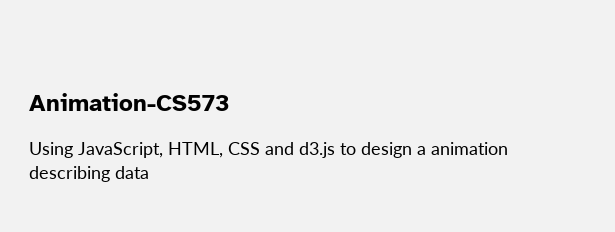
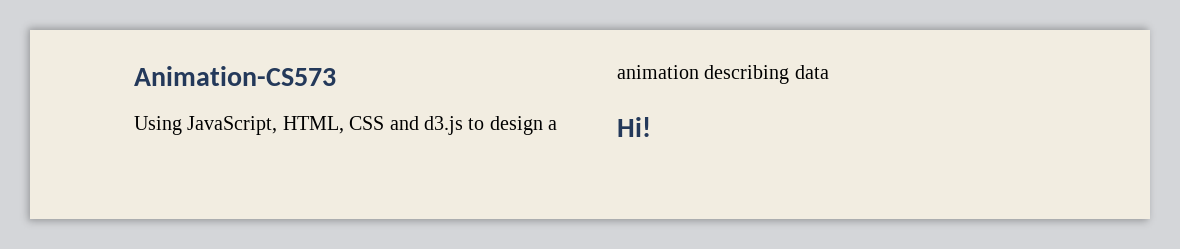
+ Hi!

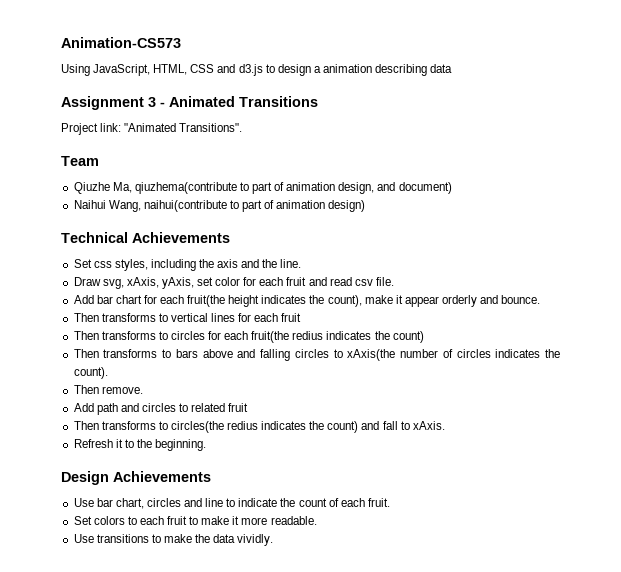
- Hi!
+ Assignment 3 - Animated Transitions
+ Project link: "Animated Transitions".
+ Team
+ Qiuzhe Ma, qiuzhema(contribute to part of animation design, and document)
+ Naihui Wang, naihui(contribute to part of animation design)
+ Technical Achievements
+ Set css styles, including the axis and the line.
+ Draw svg, xAxis, yAxis, set color for each fruit and read csv file.
+ Add bar chart for each fruit(the height indicates the count), make it appear orderly and bounce.
+ Then transforms to vertical lines for each fruit
+ Then transforms to circles for each fruit(the redius indicates the count)
+ Then transforms to bars above and falling circles to xAxis(the number of circles indicates the count).
+ Then remove.
+ Add path and circles to related fruit
+ Then transforms to circles(the redius indicates the count) and fall to xAxis.
+ Refresh it to the beginning.
+ Design Achievements
+ Use bar chart, circles and line to indicate the count of each fruit.
+ Set colors to each fruit to make it more readable.
+ Use transitions to make the data vividly.

